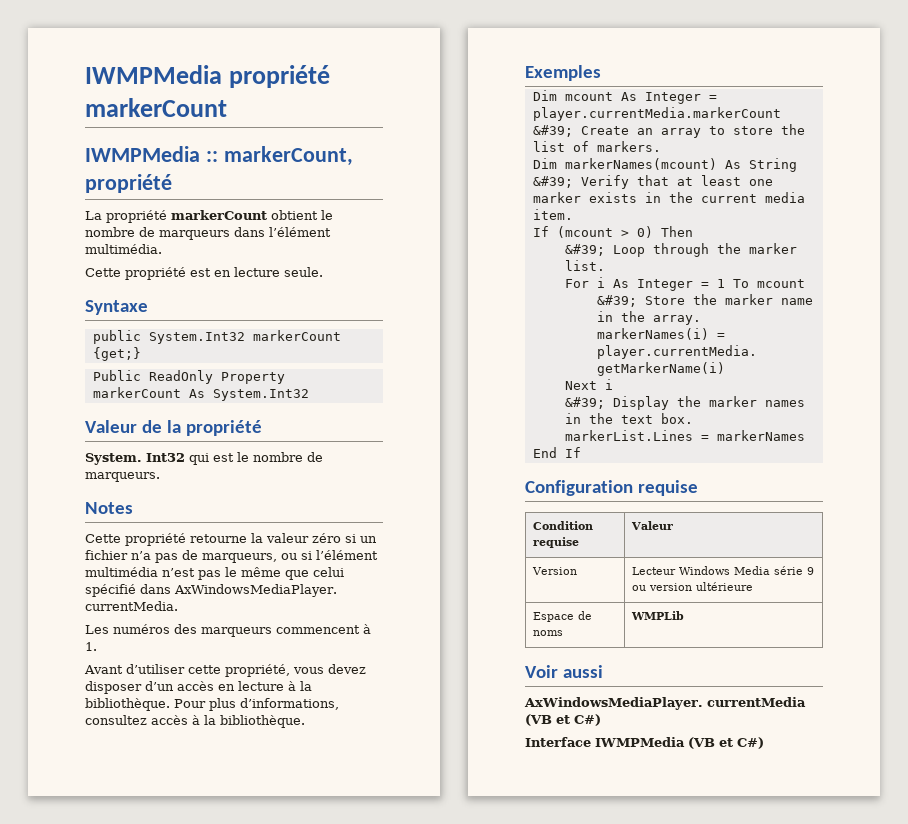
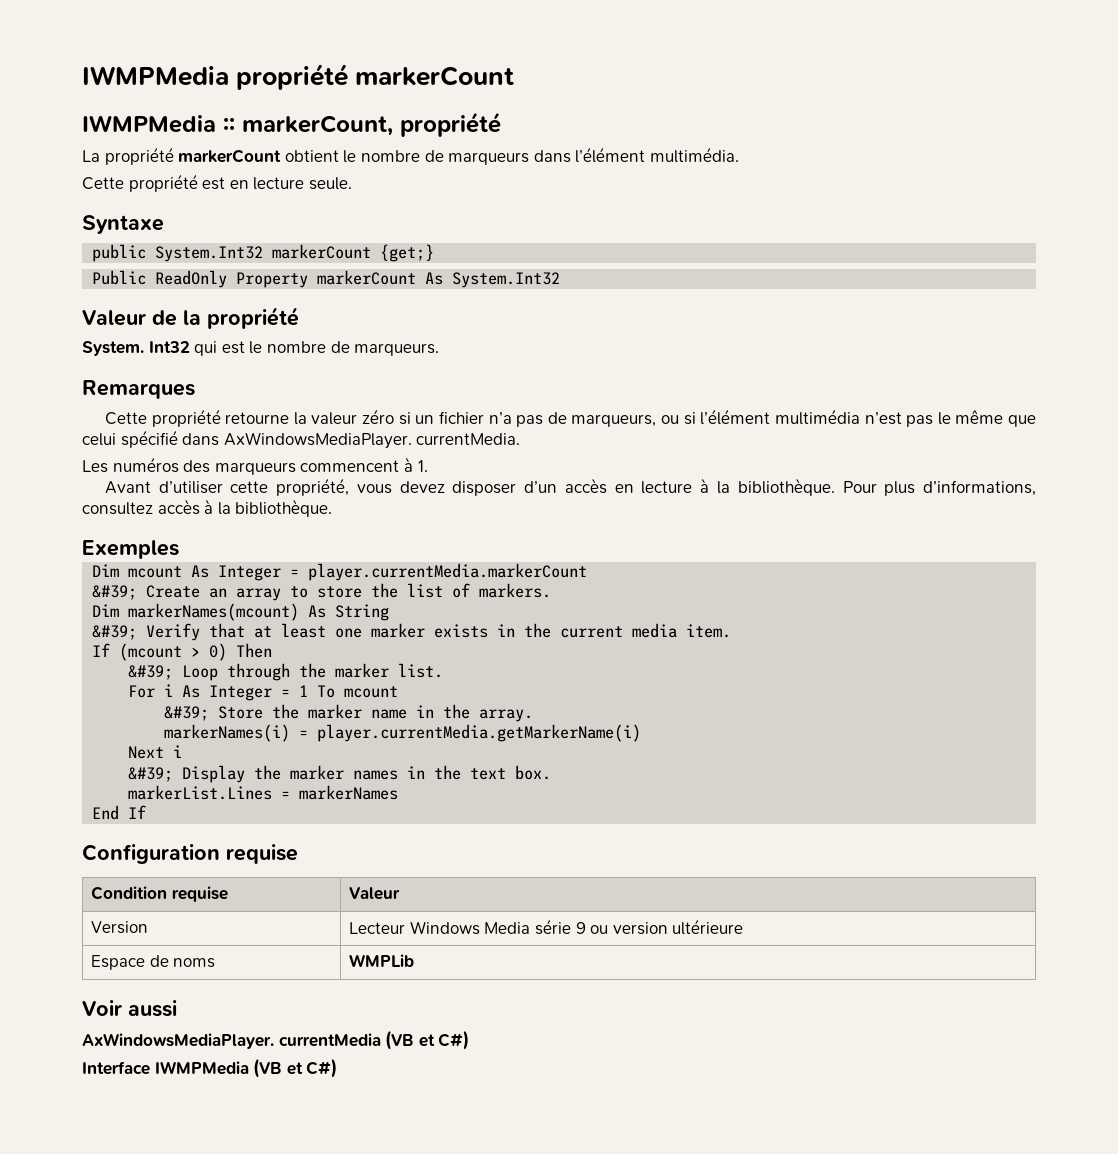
- Notes
+ Remarques

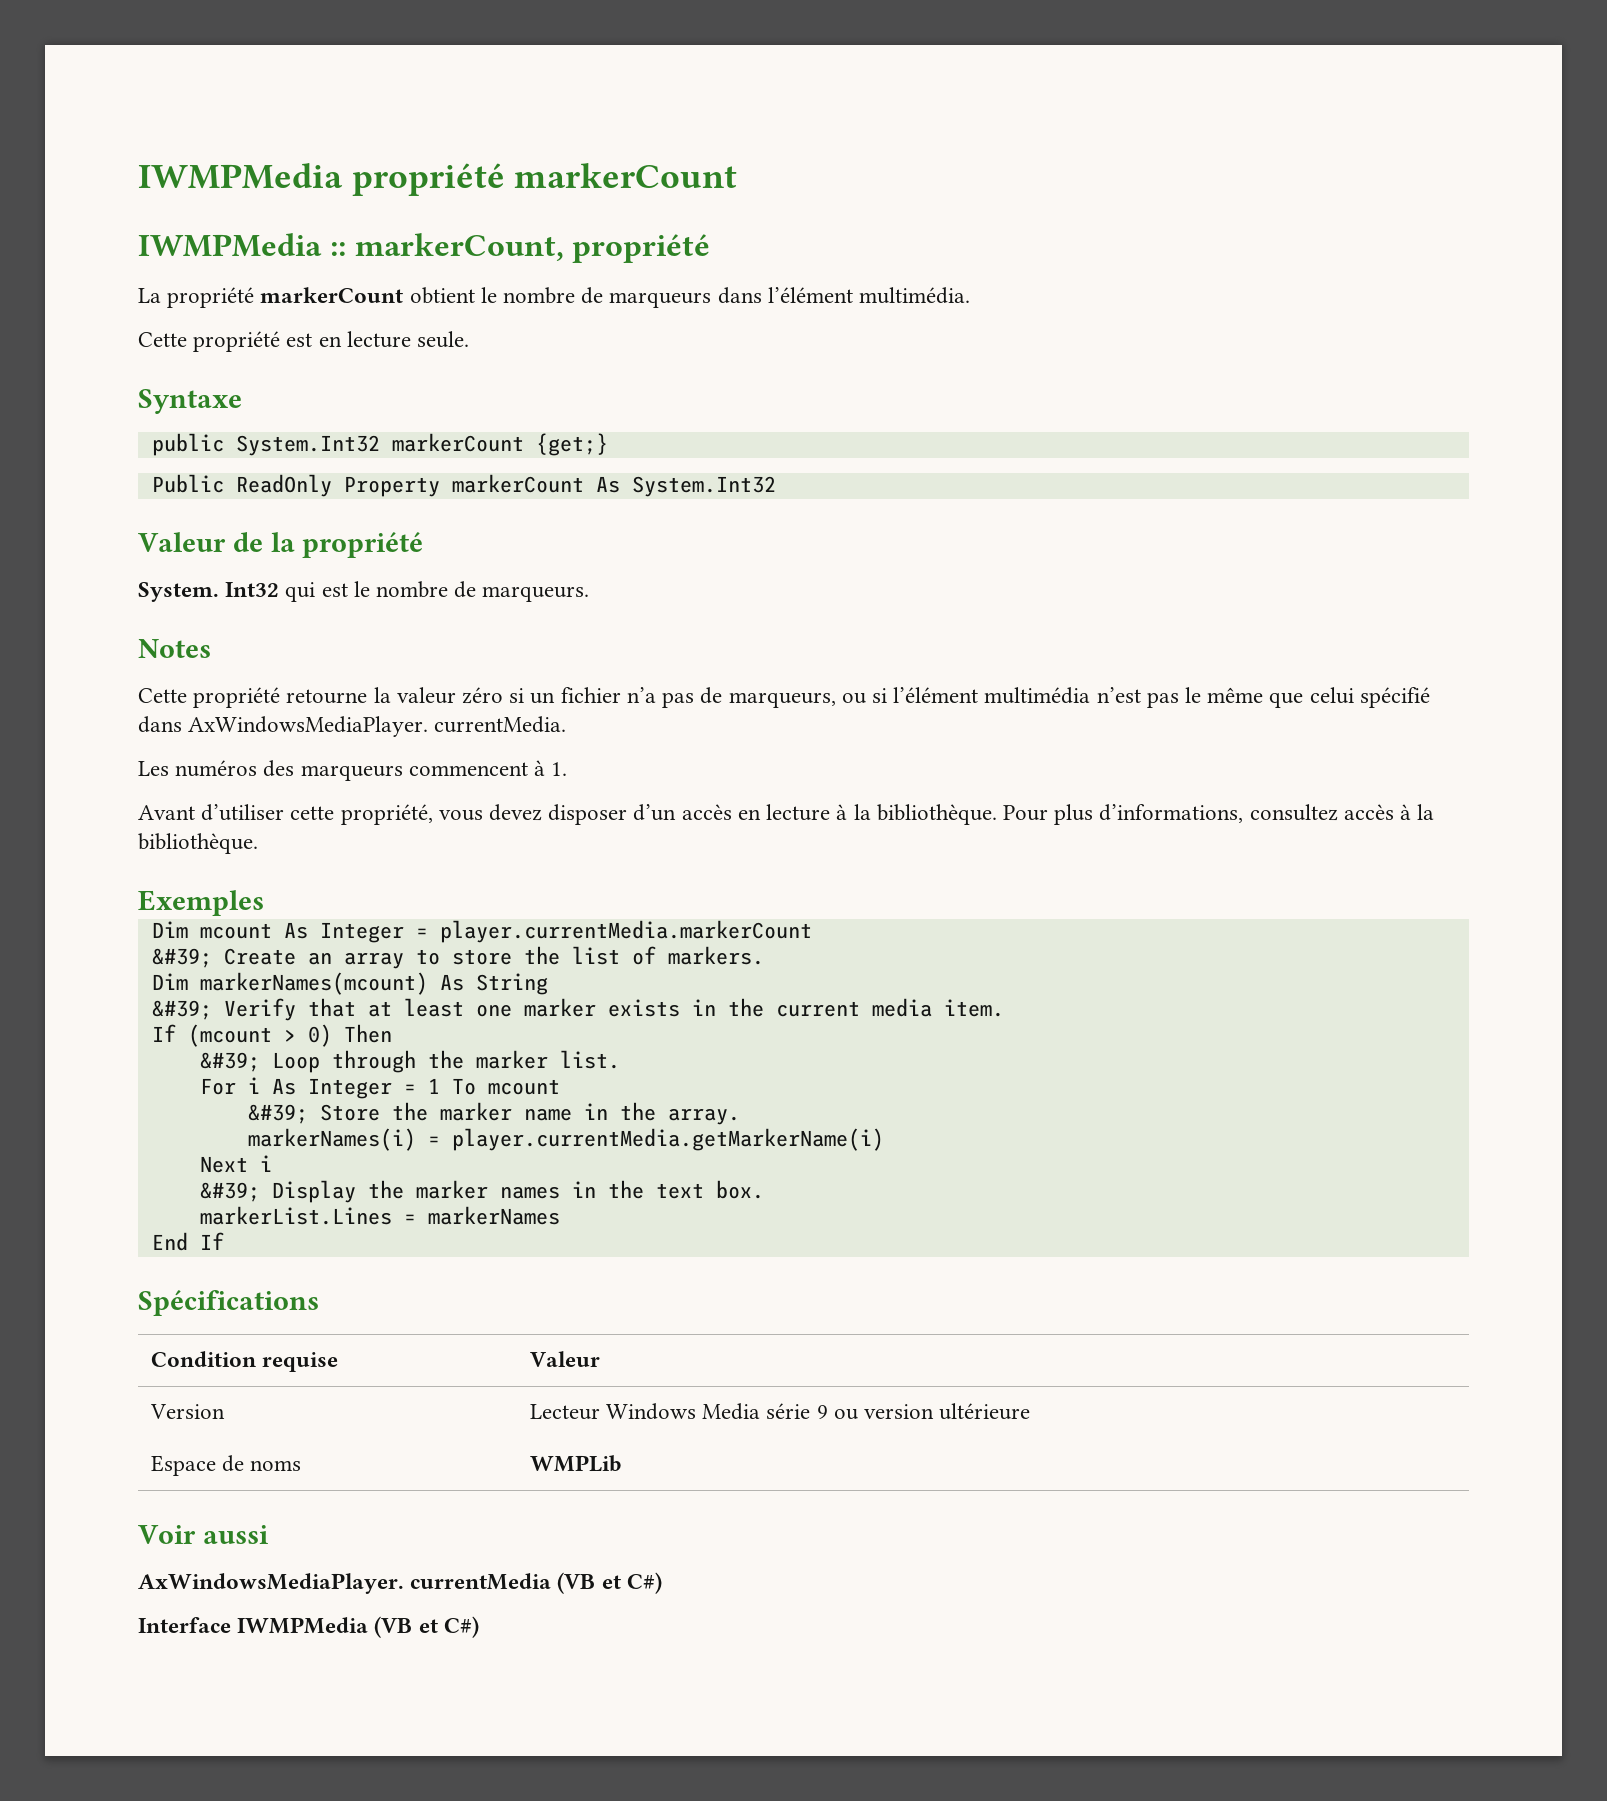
- Remarques
+ Notes
- Configuration requise
+ Spécifications

